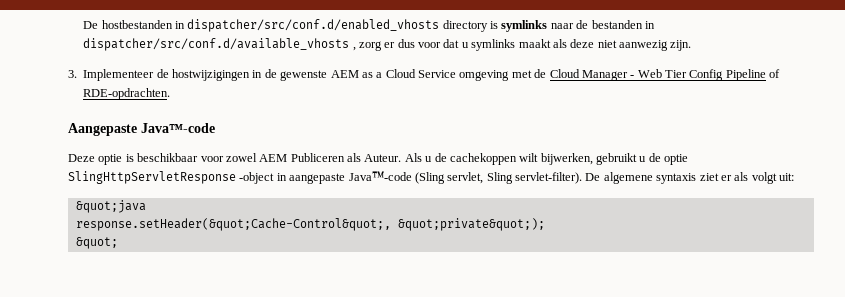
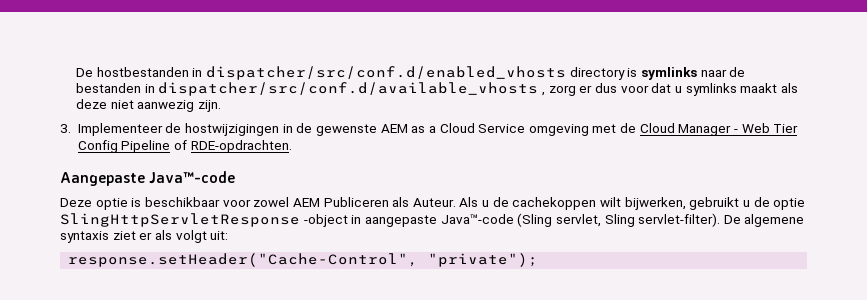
- &quot;java
- response.setHeader(&quot;Cache-Control&quot;, &quot;private&quot;);
- &quot;
+ response.setHeader("Cache-Control", "private");

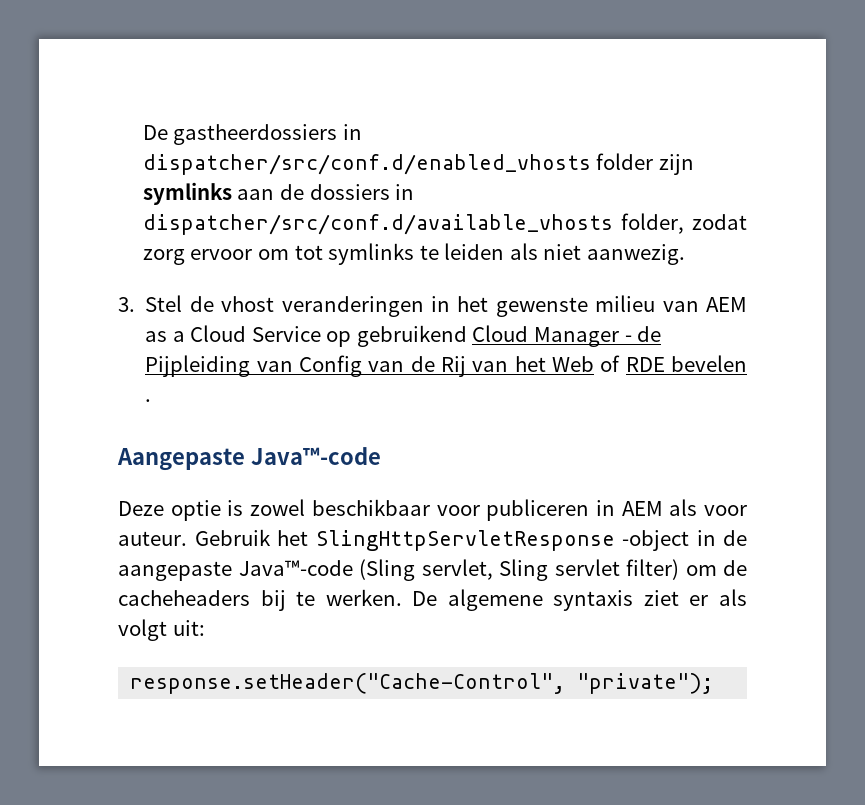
- De hostbestanden in dispatcher/src/conf.d/enabled_vhosts directory is symlinks naar de bestanden in dispatcher/src/conf.d/available_vhosts , zorg er dus voor dat u symlinks maakt als deze niet aanwezig zijn.
- 3. Implementeer de hostwijzigingen in de gewenste AEM as a Cloud Service omgeving met de Cloud Manager - Web Tier Config Pipeline of RDE-opdrachten.
+ De gastheerdossiers in dispatcher/src/conf.d/enabled_vhosts folder zijn symlinks aan de dossiers in dispatcher/src/conf.d/available_vhosts folder, zodat zorg ervoor om tot symlinks te leiden als niet aanwezig.
+ 3. Stel de vhost veranderingen in het gewenste milieu van AEM as a Cloud Service op gebruikend Cloud Manager - de Pijpleiding van Config van de Rij van het Web of RDE bevelen .
- Deze optie is beschikbaar voor zowel AEM Publiceren als Auteur. Als u de cachekoppen wilt bijwerken, gebruikt u de optie SlingHttpServletResponse -object in aangepaste Java™-code (Sling servlet, Sling servlet-filter).
+ Deze optie is zowel beschikbaar voor publiceren in AEM als voor auteur. Gebruik het SlingHttpServletResponse -object in de aangepaste Java™-code (Sling servlet, Sling servlet filter) om de cacheheaders bij te werken.

